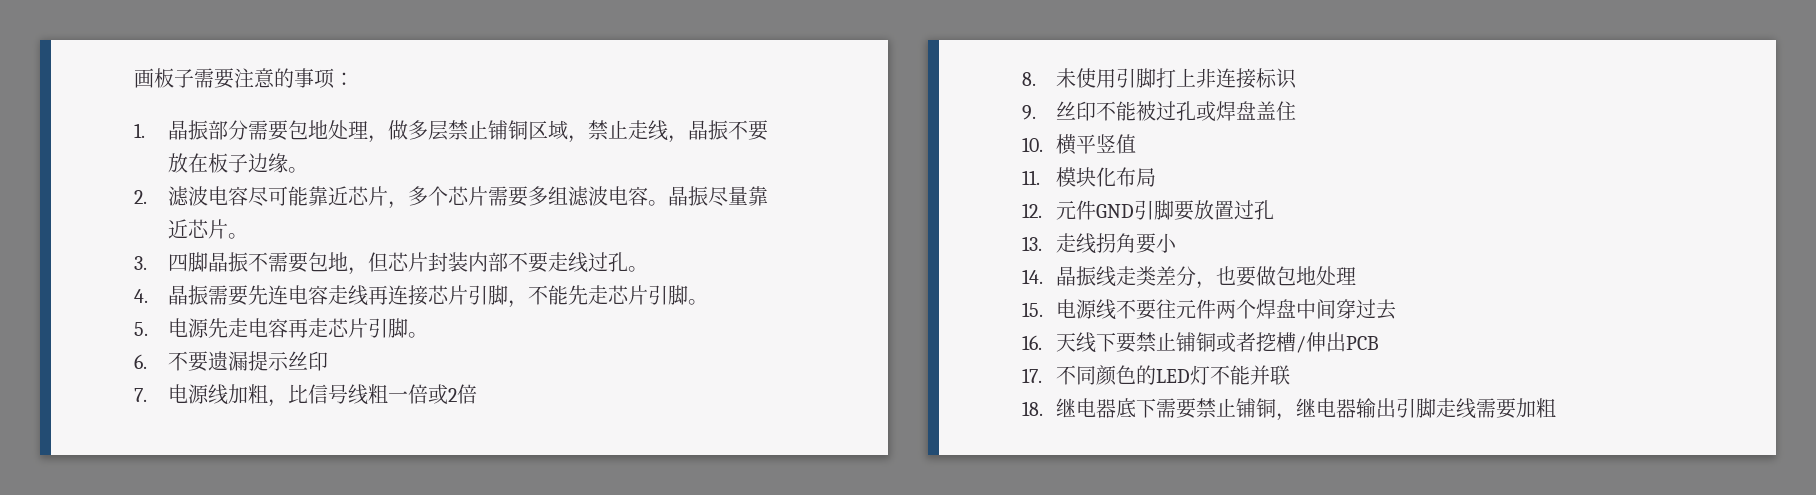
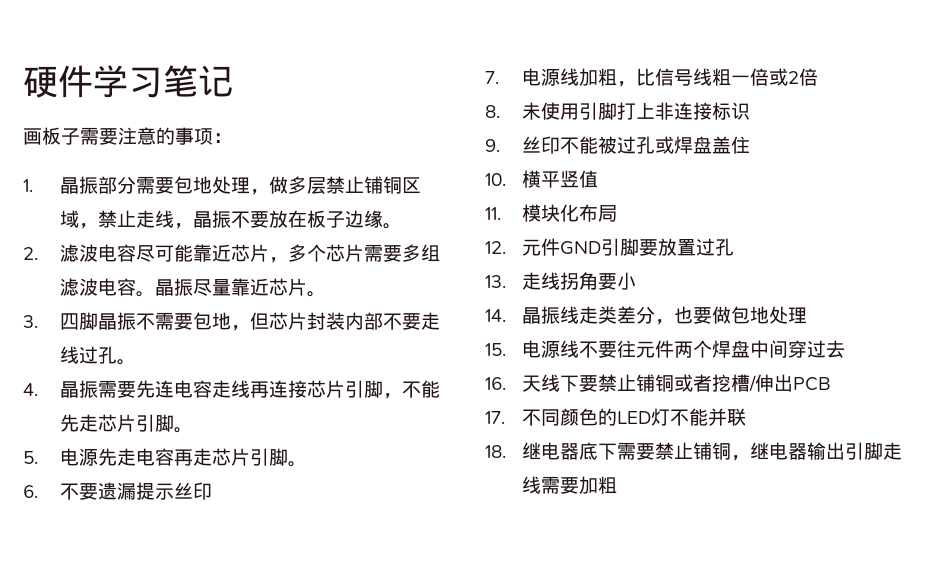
+ 硬件学习笔记

